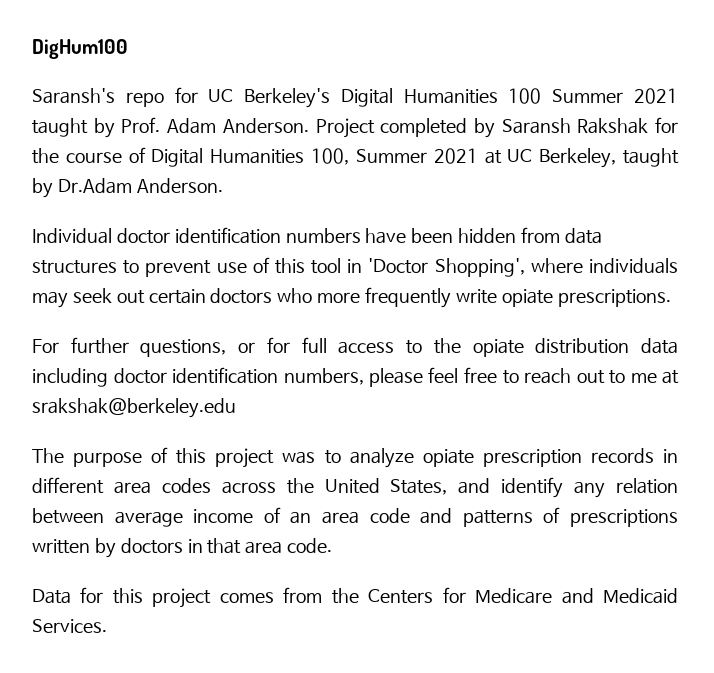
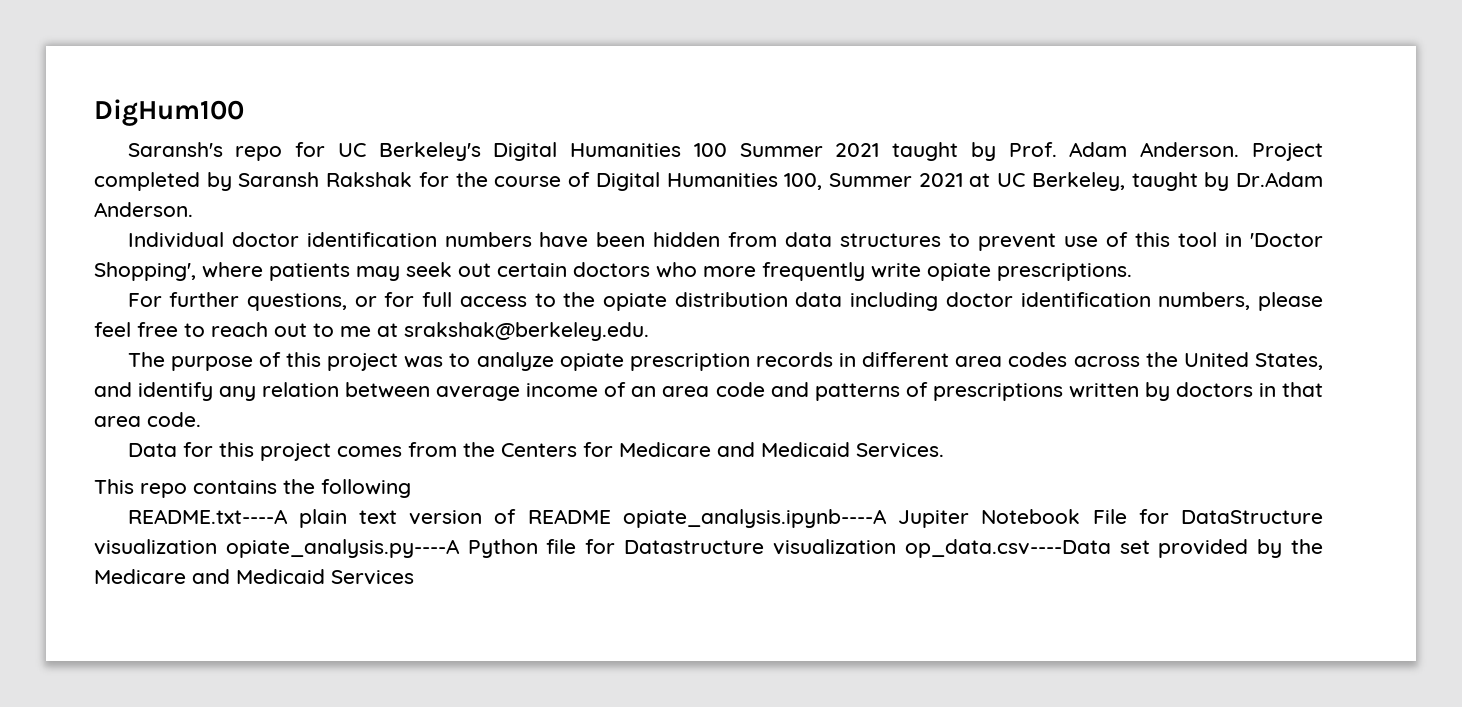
- Individual doctor identification numbers have been hidden from data structures to prevent use of this tool in 'Doctor Shopping', where individuals may seek out certain doctors who more frequently write opiate prescriptions.
+ Individual doctor identification numbers have been hidden from data structures to prevent use of this tool in 'Doctor Shopping', where patients may seek out certain doctors who more frequently write opiate prescriptions.
- For further questions, or for full access to the opiate distribution data including doctor identification numbers, please feel free to reach out to me at srakshak@berkeley.edu
+ For further questions, or for full access to the opiate distribution data including doctor identification numbers, please feel free to reach out to me at srakshak@berkeley.edu.
+ This repo contains the following
+ README.txt----A plain text version of README opiate_analysis.ipynb----A Jupiter Notebook File for DataStructure visualization opiate_analysis.py----A Python file for Datastructure visualization op_data.csv----Data set provided by the Medicare and Medicaid Services

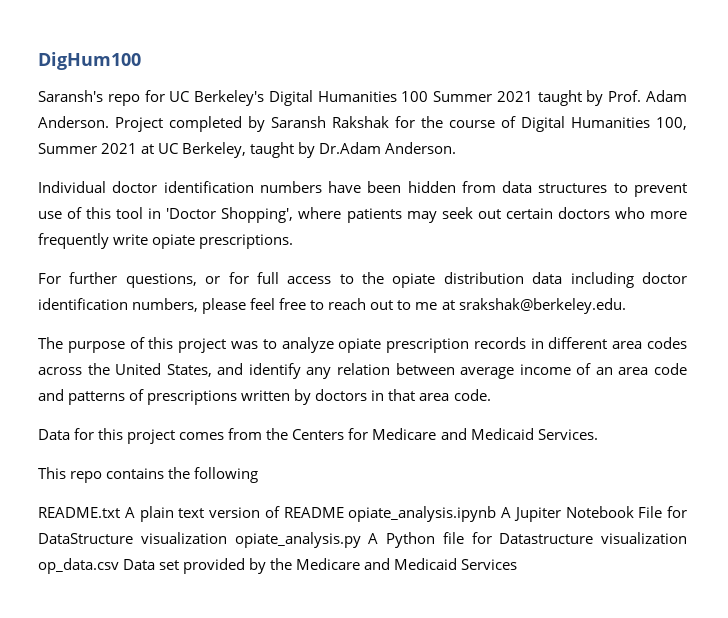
- README.txt----A plain text version of README opiate_analysis.ipynb----A Jupiter Notebook File for DataStructure visualization opiate_analysis.py----A Python file for Datastructure visualization op_data.csv----Data set provided by the Medicare and Medicaid Services
+ README.txt A plain text version of README opiate_analysis.ipynb A Jupiter Notebook File for DataStructure visualization opiate_analysis.py A Python file for Datastructure visualization op_data.csv Data set provided by the Medicare and Medicaid Services

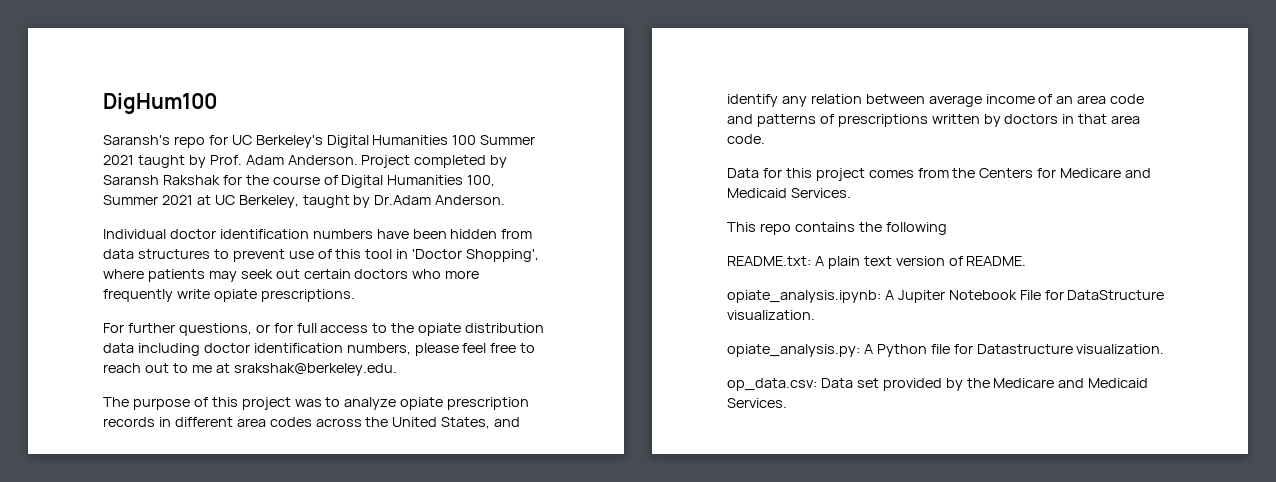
- README.txt A plain text version of README opiate_analysis.ipynb A Jupiter Notebook File for DataStructure visualization opiate_analysis.py A Python file for Datastructure visualization op_data.csv Data set provided by the Medicare and Medicaid Services
+ README.txt: A plain text version of README.
+ opiate_analysis.ipynb: A Jupiter Notebook File for DataStructure visualization.
+ opiate_analysis.py: A Python file for Datastructure visualization.
+ op_data.csv: Data set provided by the Medicare and Medicaid Services.

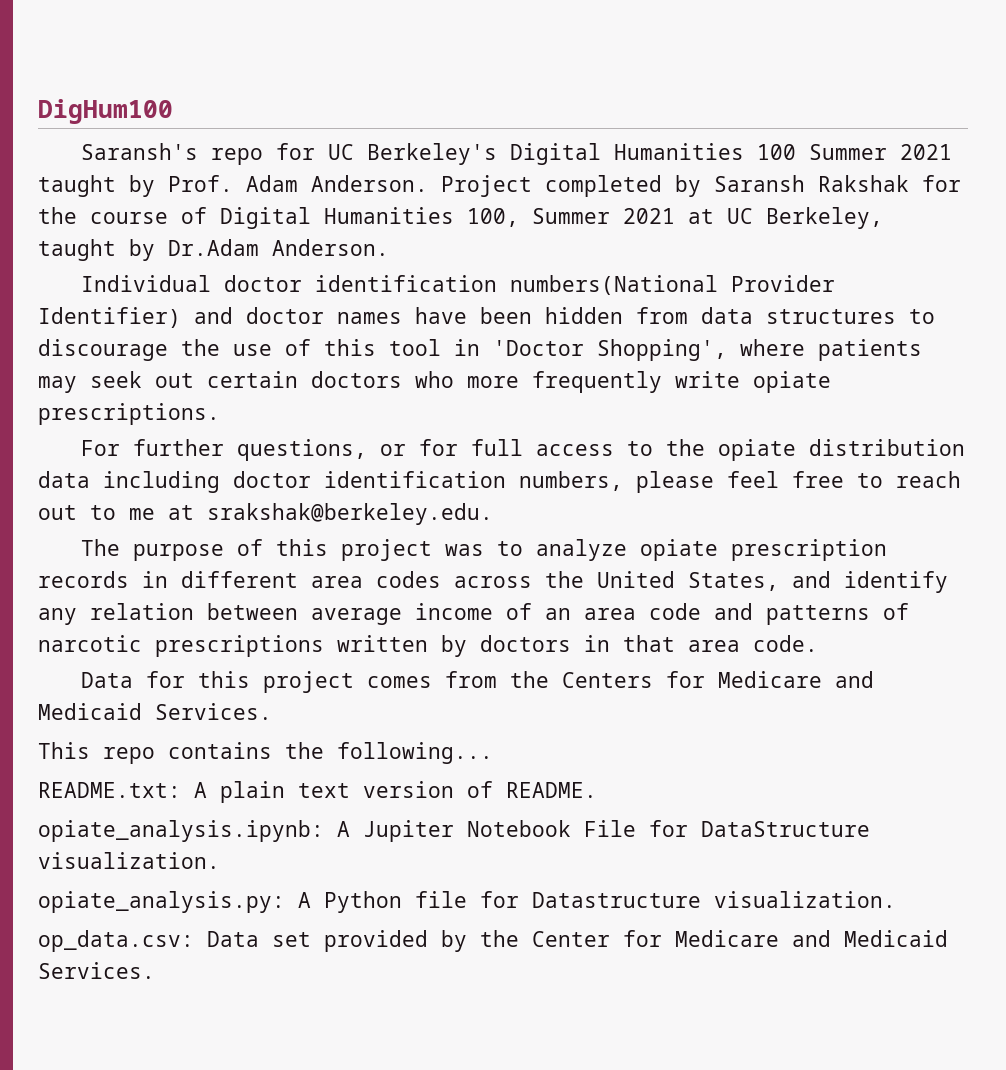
- Individual doctor identification numbers have been hidden from data structures to prevent use of this tool in 'Doctor Shopping', where patients may seek out certain doctors who more frequently write opiate prescriptions.
+ Individual doctor identification numbers(National Provider Identifier) and doctor names have been hidden from data structures to discourage the use of this tool in 'Doctor Shopping', where patients may seek out certain doctors who more frequently write opiate prescriptions.
- The purpose of this project was to analyze opiate prescription records in different area codes across the United States, and identify any relation between average income of an area code and patterns of prescriptions written by doctors in that area code.
+ The purpose of this project was to analyze opiate prescription records in different area codes across the United States, and identify any relation between average income of an area code and patterns of narcotic prescriptions written by doctors in that area code.
- This repo contains the following
+ This repo contains the following...
- op_data.csv: Data set provided by the Medicare and Medicaid Services.
+ op_data.csv: Data set provided by the Center for Medicare and Medicaid Services.

